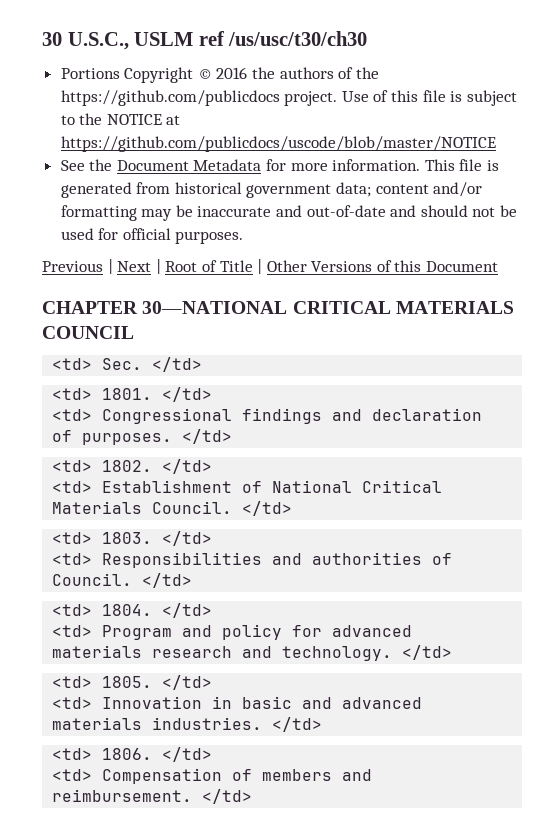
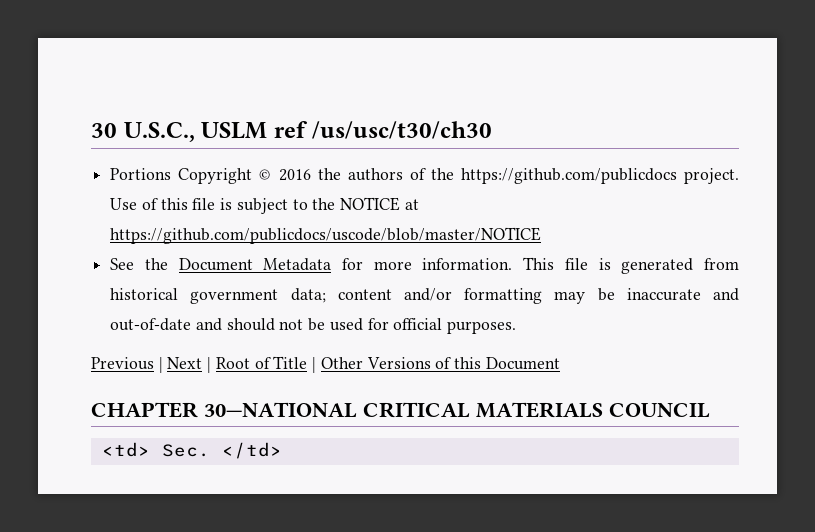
- <td> 1801. </td>
- <td> Congressional findings and declaration of purposes. </td>
- <td> 1802. </td>
- <td> Establishment of National Critical Materials Council. </td>
- <td> 1803. </td>
- <td> Responsibilities and authorities of Council. </td>
- <td> 1804. </td>
- <td> Program and policy for advanced materials research and technology. </td>
- <td> 1805. </td>
- <td> Innovation in basic and advanced materials industries. </td>
- <td> 1806. </td>
- <td> Compensation of members and reimbursement. </td>

